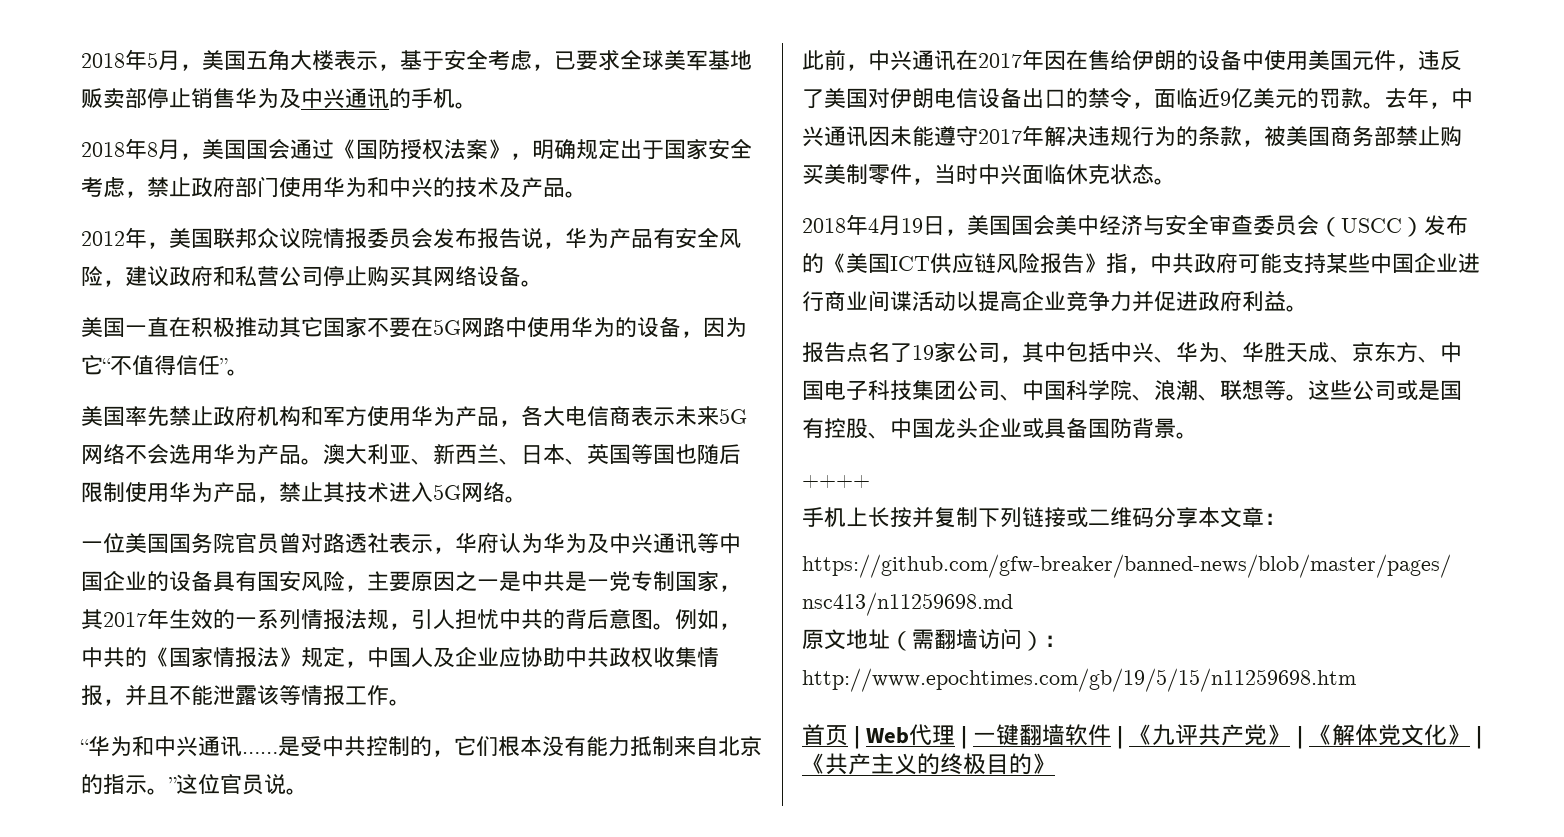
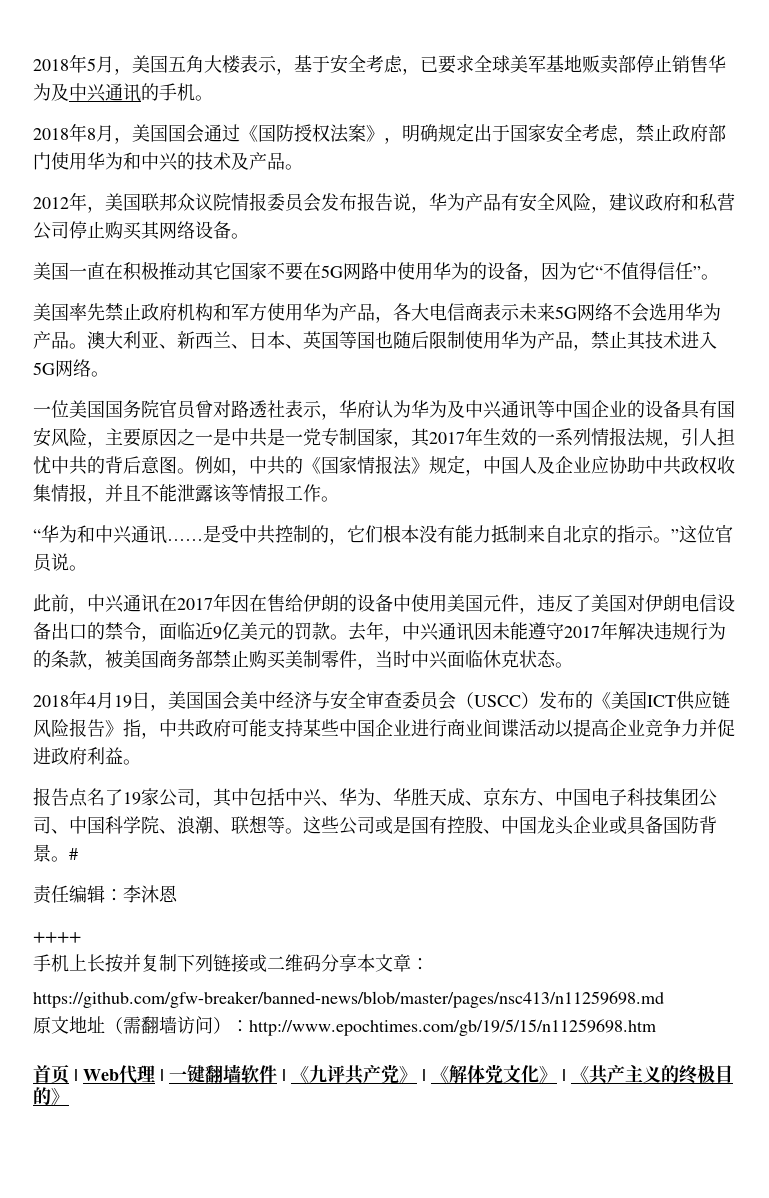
+ #
+ 责任编辑：李沐恩

